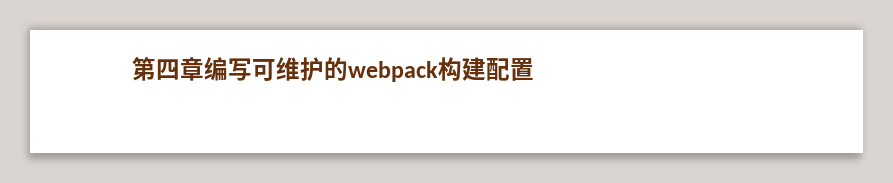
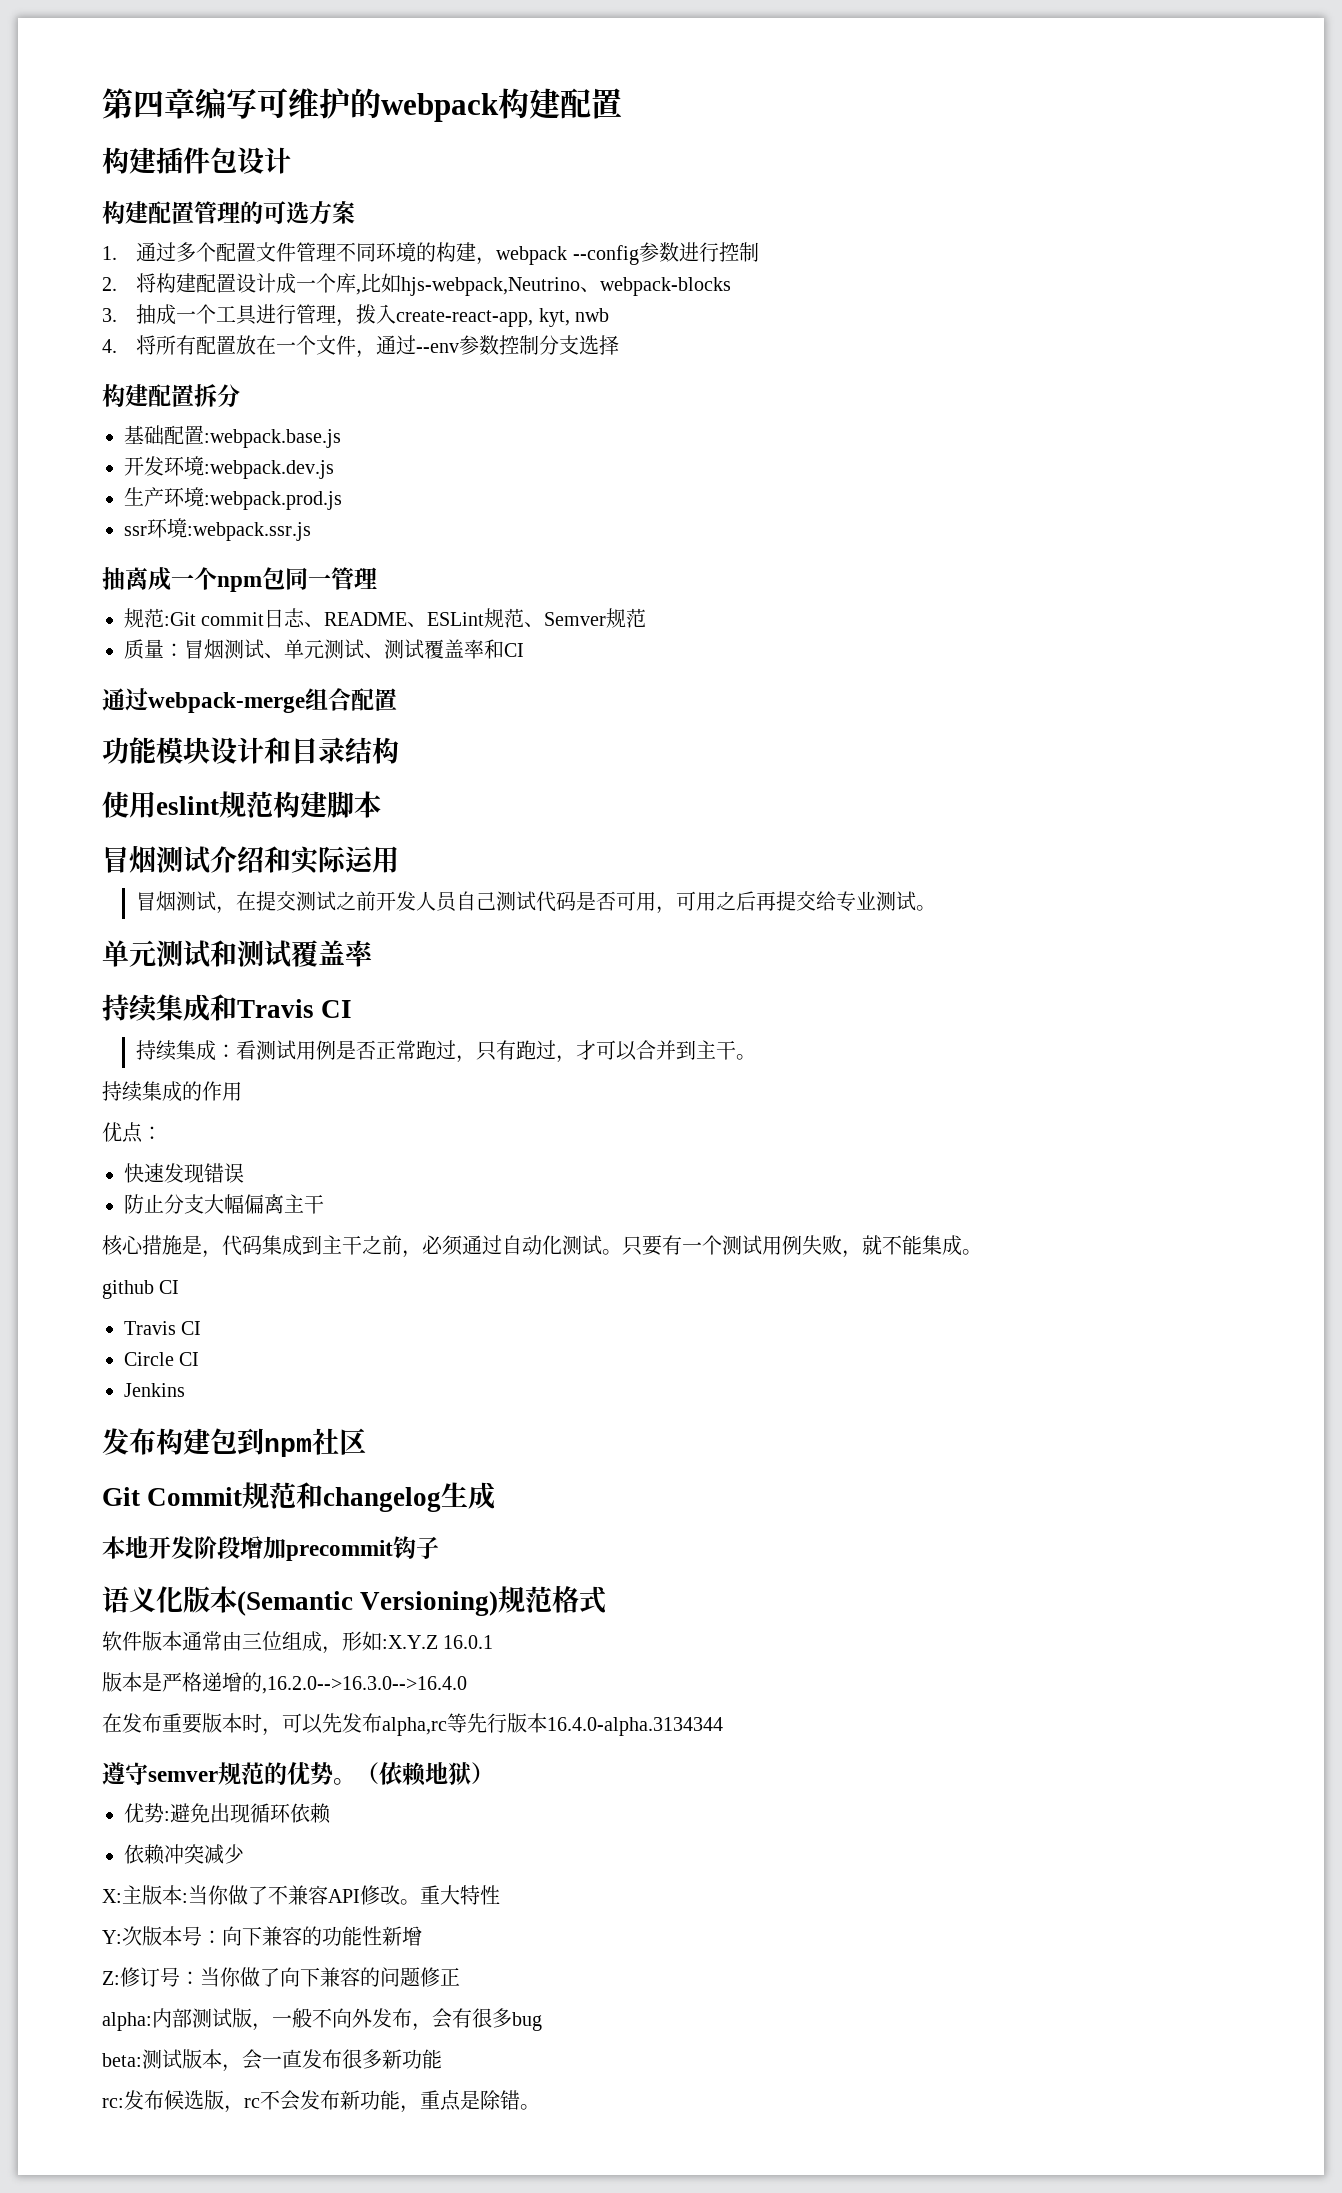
+ 构建插件包设计
+ 构建配置管理的可选方案
+ 1.通过多个配置文件管理不同环境的构建，webpack --config参数进行控制
+ 2.将构建配置设计成一个库,比如hjs-webpack,Neutrino、webpack-blocks
+ 3.抽成一个工具进行管理，拨入create-react-app, kyt, nwb
+ 4.将所有配置放在一个文件，通过--env参数控制分支选择
+ 构建配置拆分
+ 基础配置:webpack.base.js
+ 开发环境:webpack.dev.js
+ 生产环境:webpack.prod.js
+ ssr环境:webpack.ssr.js
+ 抽离成一个npm包同一管理
+ 规范:Git commit日志、README、ESLint规范、Semver规范
+ 质量：冒烟测试、单元测试、测试覆盖率和CI
+ 通过webpack-merge组合配置
+ 功能模块设计和目录结构
+ 使用eslint规范构建脚本
+ 冒烟测试介绍和实际运用
+ 冒烟测试，在提交测试之前开发人员自己测试代码是否可用，可用之后再提交给专业测试。
+ 单元测试和测试覆盖率
+ 持续集成和Travis CI
+ 持续集成：看测试用例是否正常跑过，只有跑过，才可以合并到主干。
+ 持续集成的作用
+ 优点：
+ 快速发现错误
+ 防止分支大幅偏离主干
+ 核心措施是，代码集成到主干之前，必须通过自动化测试。只要有一个测试用例失败，就不能集成。
+ github CI
+ Travis CI
+ Circle CI
+ Jenkins
+ 发布构建包到npm社区
+ Git Commit规范和changelog生成
+ 本地开发阶段增加precommit钩子
+ 语义化版本(Semantic Versioning)规范格式
+ 软件版本通常由三位组成，形如:X.Y.Z 16.0.1
+ 版本是严格递增的,16.2.0-->16.3.0-->16.4.0
+ 在发布重要版本时，可以先发布alpha,rc等先行版本16.4.0-alpha.3134344
+ 遵守semver规范的优势。（依赖地狱）
+ 优势:避免出现循环依赖
+ 依赖冲突减少
+ X:主版本:当你做了不兼容API修改。重大特性
+ Y:次版本号：向下兼容的功能性新增
+ Z:修订号：当你做了向下兼容的问题修正
+ alpha:内部测试版，一般不向外发布，会有很多bug
+ beta:测试版本，会一直发布很多新功能
+ rc:发布候选版，rc不会发布新功能，重点是除错。

